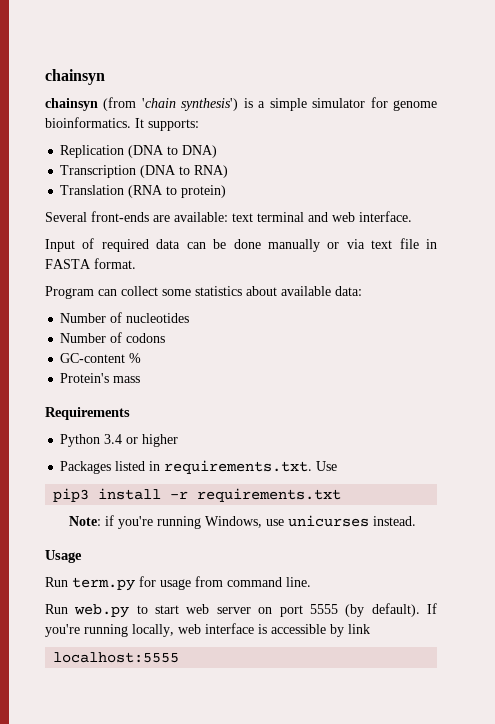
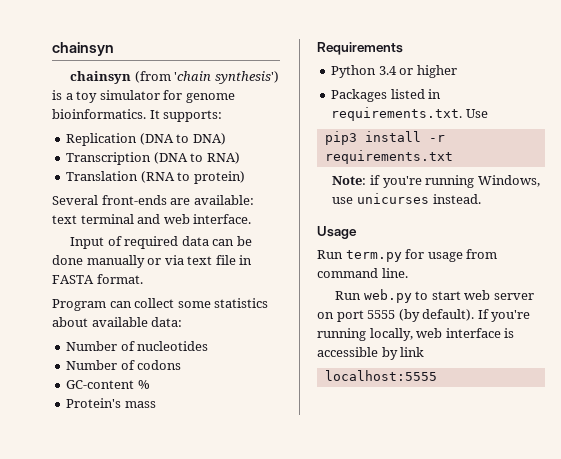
- chainsyn (from 'chain synthesis') is a simple simulator for genome bioinformatics.
+ chainsyn (from 'chain synthesis') is a toy simulator for genome bioinformatics.

